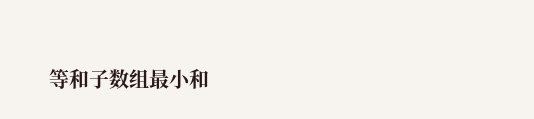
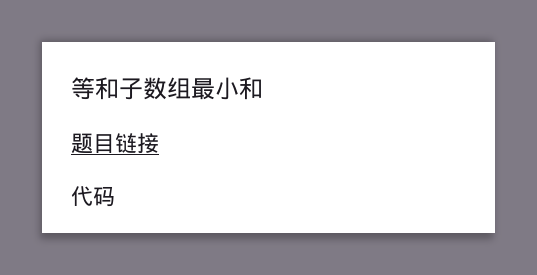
+ 题目链接
+ 代码

